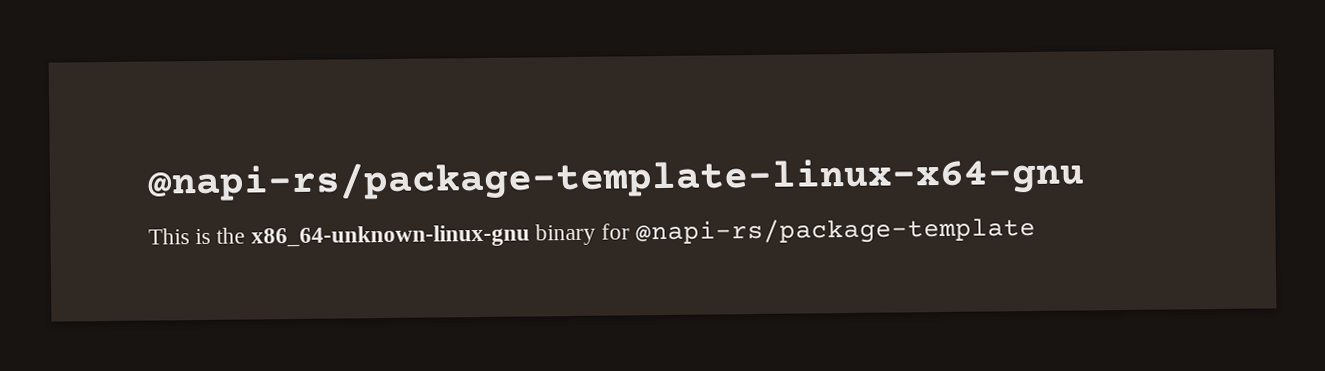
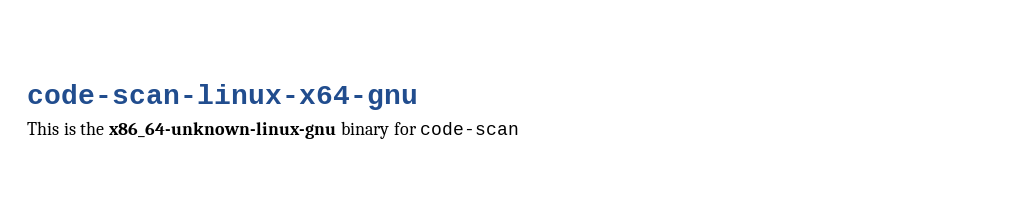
- @napi-rs/package-template-linux-x64-gnu
+ code-scan-linux-x64-gnu
- This is the x86_64-unknown-linux-gnu binary for @napi-rs/package-template
+ This is the x86_64-unknown-linux-gnu binary for code-scan

